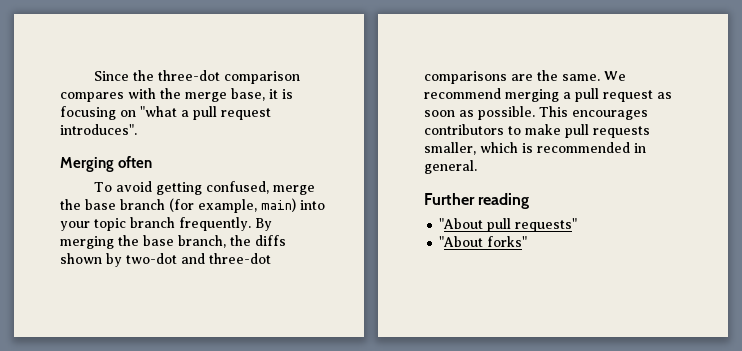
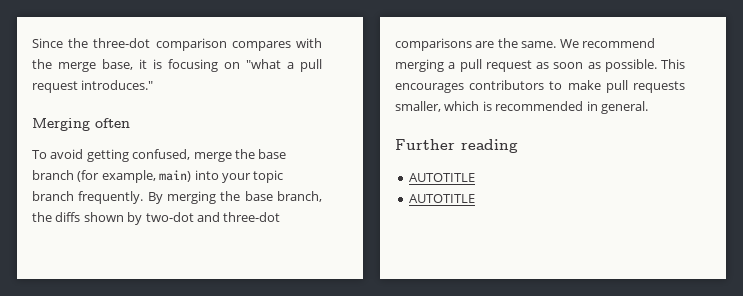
- Since the three-dot comparison compares with the merge base, it is focusing on "what a pull request introduces".
+ Since the three-dot comparison compares with the merge base, it is focusing on "what a pull request introduces."
  Further reading
- "About pull requests"
- "About forks"
+ AUTOTITLE
+ AUTOTITLE

